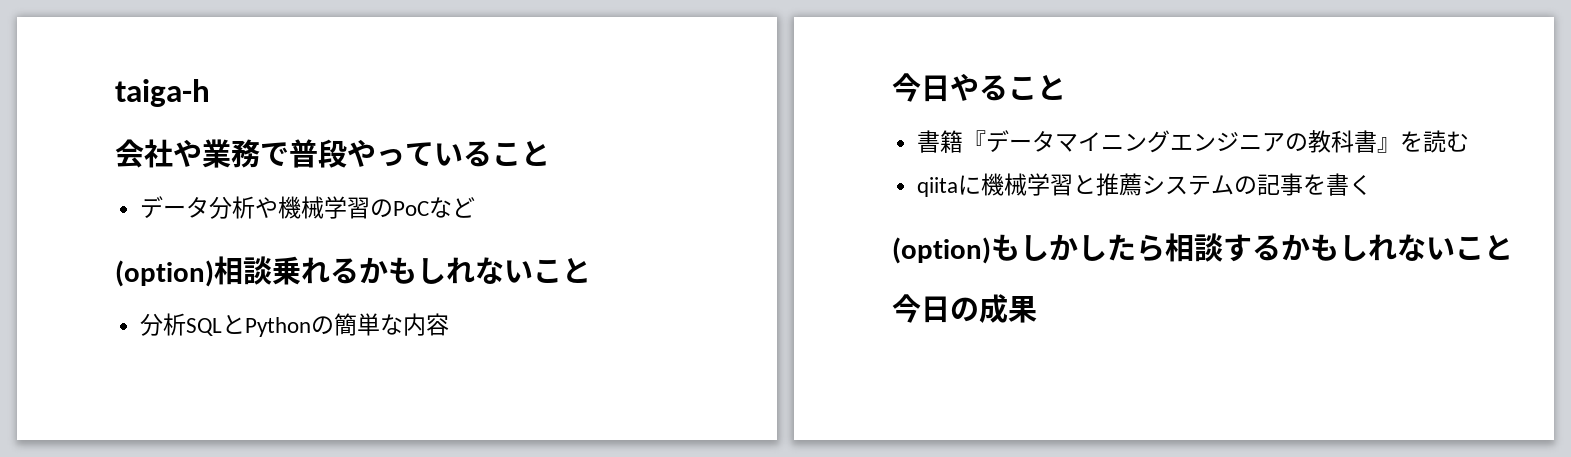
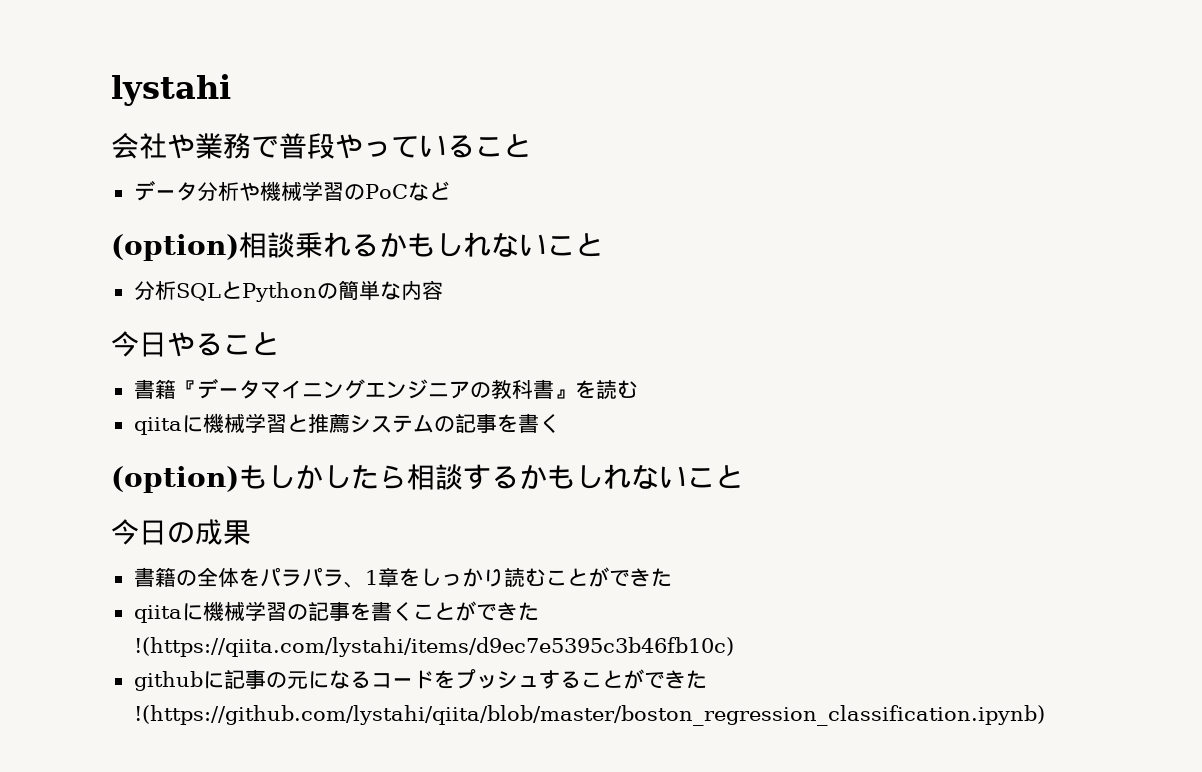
- taiga-h
+ lystahi
+ 書籍の全体をパラパラ、1章をしっかり読むことができた
+ qiitaに機械学習の記事を書くことができた!(https://qiita.com/lystahi/items/d9ec7e5395c3b46fb10c)
+ githubに記事の元になるコードをプッシュすることができた!(https://github.com/lystahi/qiita/blob/master/boston_regression_classification.ipynb)

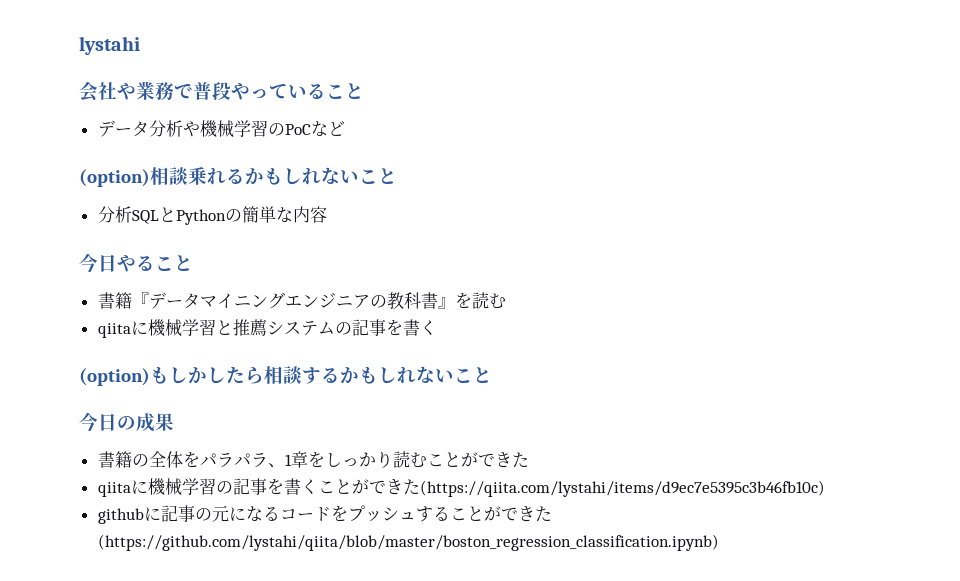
- qiitaに機械学習の記事を書くことができた!(https://qiita.com/lystahi/items/d9ec7e5395c3b46fb10c)
+ qiitaに機械学習の記事を書くことができた(https://qiita.com/lystahi/items/d9ec7e5395c3b46fb10c)
- githubに記事の元になるコードをプッシュすることができた!(https://github.com/lystahi/qiita/blob/master/boston_regression_classification.ipynb)
+ githubに記事の元になるコードをプッシュすることができた(https://github.com/lystahi/qiita/blob/master/boston_regression_classification.ipynb)

